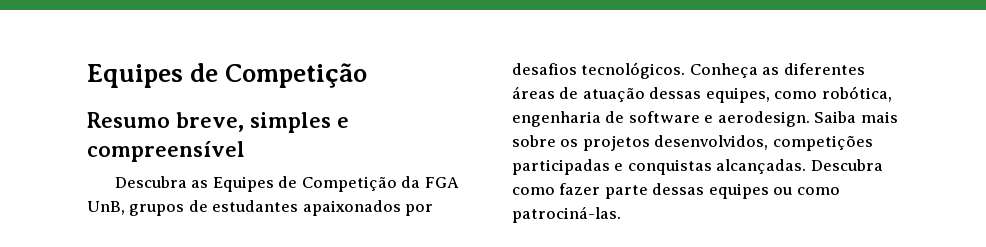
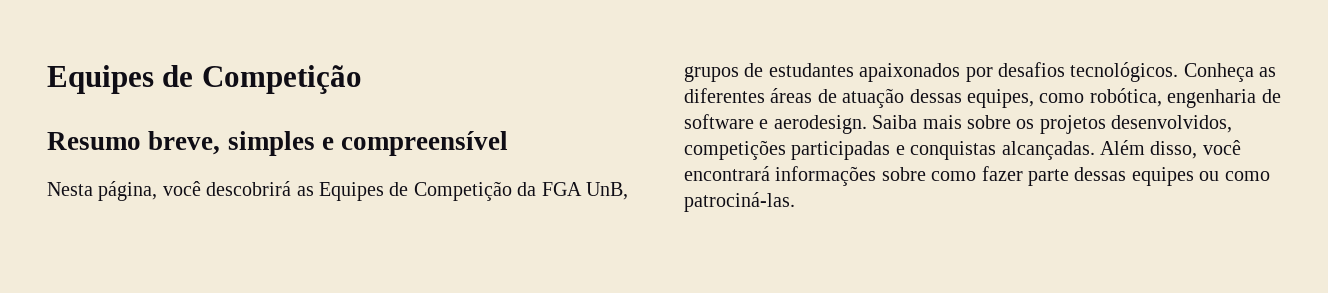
- Descubra as Equipes de Competição da FGA UnB, grupos de estudantes apaixonados por desafios tecnológicos.
+ Nesta página, você descobrirá as Equipes de Competição da FGA UnB, grupos de estudantes apaixonados por desafios tecnológicos.
- Descubra como fazer parte dessas equipes ou como patrociná-las.
+ Além disso, você encontrará informações sobre como fazer parte dessas equipes ou como patrociná-las.

